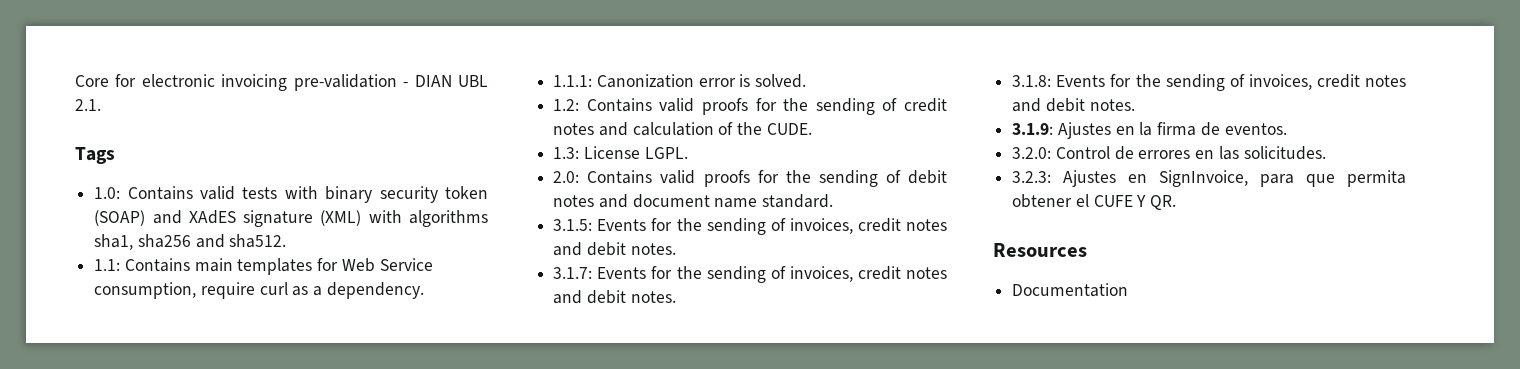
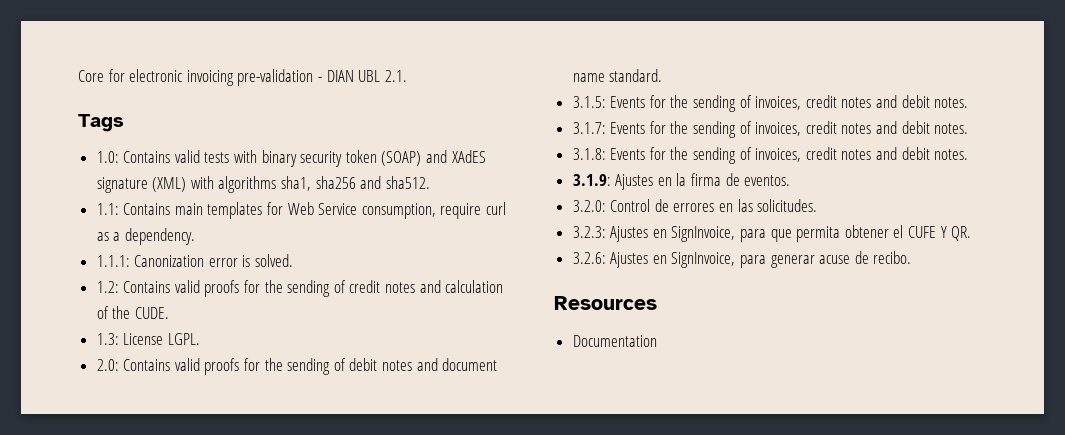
+ 3.2.6: Ajustes en SignInvoice, para generar acuse de recibo.

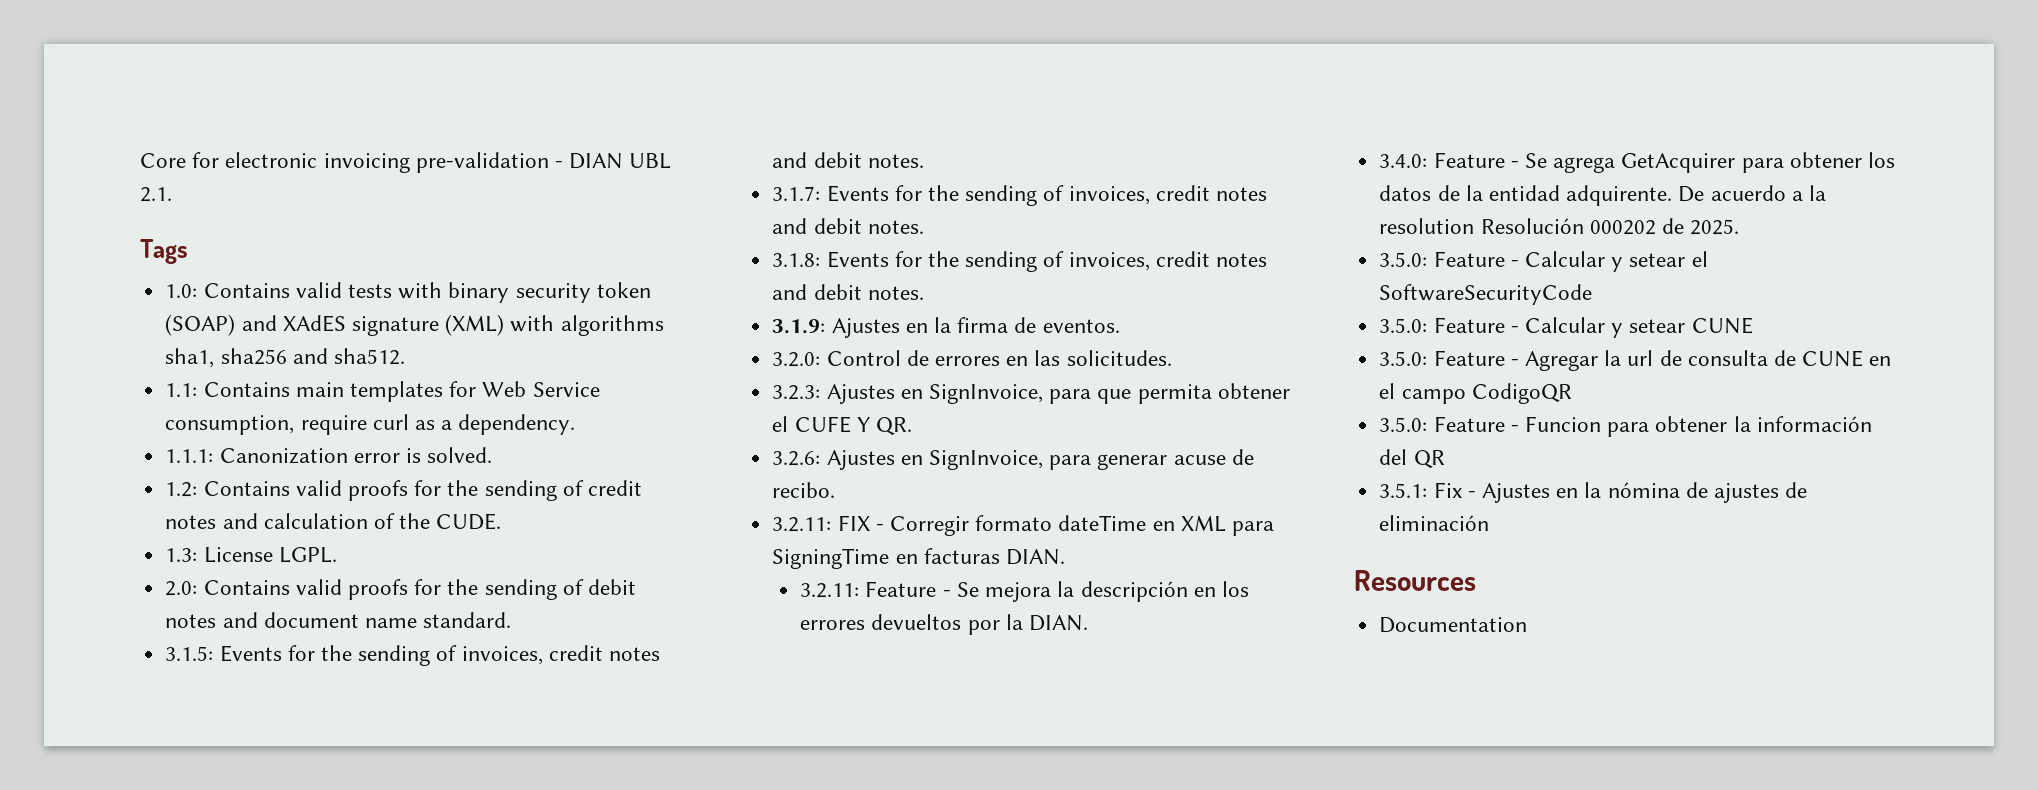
+ 3.2.11: FIX - Corregir formato dateTime en XML para SigningTime en facturas DIAN.
+ 3.2.11: Feature - Se mejora la descripción en los errores devueltos por la DIAN.
+ 3.4.0: Feature - Se agrega GetAcquirer para obtener los datos de la entidad adquirente. De acuerdo a la resolution Resolución 000202 de 2025.
+ 3.5.0: Feature - Calcular y setear el SoftwareSecurityCode
+ 3.5.0: Feature - Calcular y setear CUNE
+ 3.5.0: Feature - Agregar la url de consulta de CUNE en el campo CodigoQR
+ 3.5.0: Feature - Funcion para obtener la información del QR
+ 3.5.1: Fix - Ajustes en la nómina de ajustes de eliminación

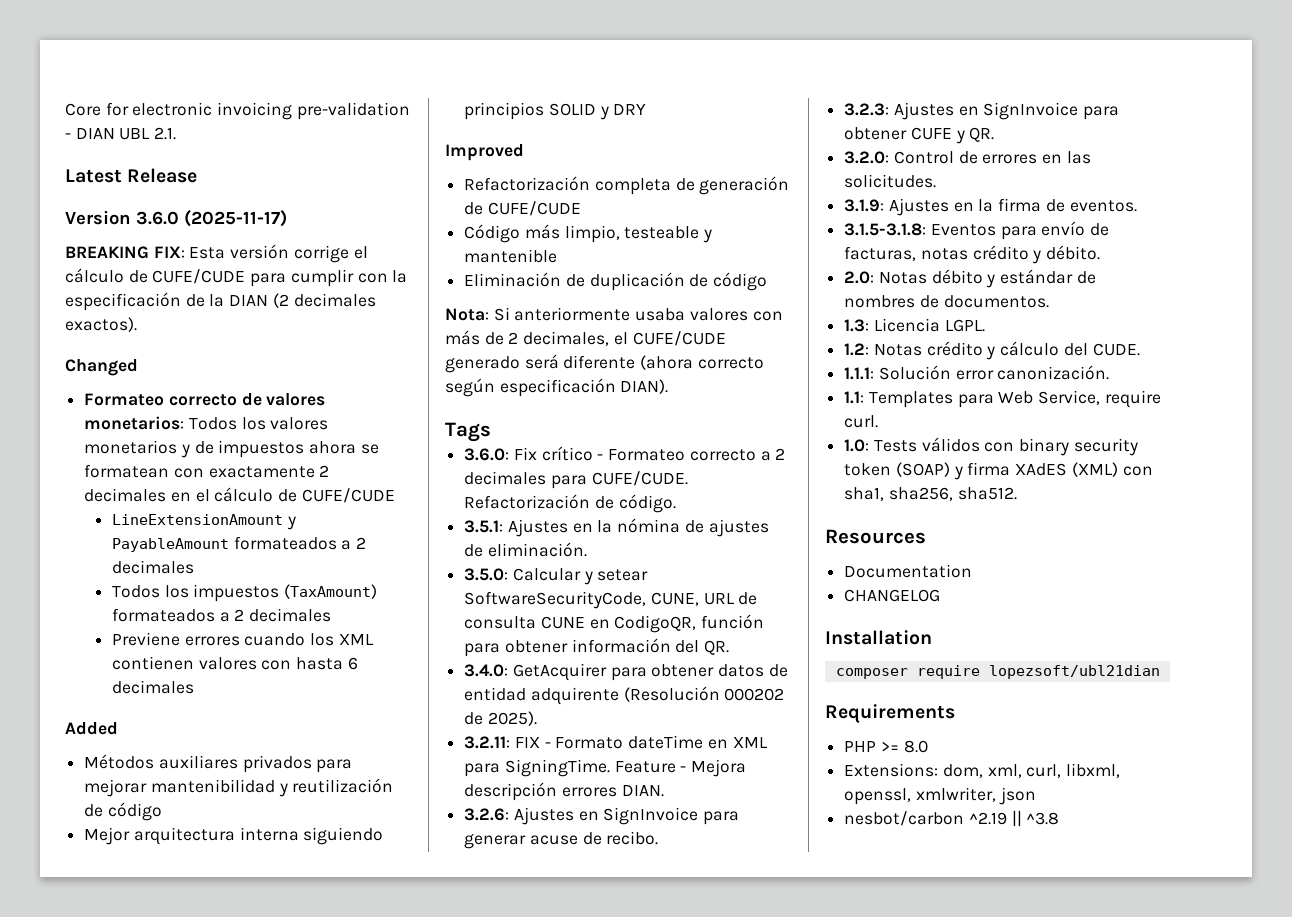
+ Latest Release
+ Version 3.6.0 (2025-11-17)
+ BREAKING FIX: Esta versión corrige el cálculo de CUFE/CUDE para cumplir con la especificación de la DIAN (2 decimales exactos).
+ Changed
+ Formateo correcto de valores monetarios: Todos los valores monetarios y de impuestos ahora se formatean con exactamente 2 decimales en el cálculo de CUFE/CUDE
+ LineExtensionAmount y PayableAmount formateados a 2 decimales
+ Todos los impuestos (TaxAmount) formateados a 2 decimales
+ Previene errores cuando los XML contienen valores con hasta 6 decimales
+ Added
+ Métodos auxiliares privados para mejorar mantenibilidad y reutilización de código
+ Mejor arquitectura interna siguiendo principios SOLID y DRY
+ Improved
+ Refactorización completa de generación de CUFE/CUDE
+ Código más limpio, testeable y mantenible
+ Eliminación de duplicación de código
+ Nota: Si anteriormente usaba valores con más de 2 decimales, el CUFE/CUDE generado será diferente (ahora correcto según especificación DIAN).
  Tags
- 1.0: Contains valid tests with binary security token (SOAP) and XAdES signature (XML) with algorithms sha1, sha256 and sha512.
- 1.1: Contains main templates for Web Service consumption, require curl as a dependency.
- 1.1.1: Canonization error is solved.
- 1.2: Contains valid proofs for the sending of credit notes and calculation of the CUDE.
- 1.3: License LGPL.
- 2.0: Contains valid proofs for the sending of debit notes and document name standard.
- 3.1.5: Events for the sending of invoices, credit notes and debit notes.
- 3.1.7: Events for the sending of invoices, credit notes and debit notes.
- 3.1.8: Events for the sending of invoices, credit notes and debit notes.
+ 3.6.0: Fix crítico - Formateo correcto a 2 decimales para CUFE/CUDE. Refactorización de código.
+ 3.5.1: Ajustes en la nómina de ajustes de eliminación.
+ 3.5.0: Calcular y setear SoftwareSecurityCode, CUNE, URL de consulta CUNE en CodigoQR, función para obtener información del QR.
+ 3.4.0: GetAcquirer para obtener datos de entidad adquirente (Resolución 000202 de 2025).
+ 3.2.11: FIX - Formato dateTime en XML para SigningTime. Feature - Mejora descripción errores DIAN.
+ 3.2.6: Ajustes en SignInvoice para generar acuse de recibo.
+ 3.2.3: Ajustes en SignInvoice para obtener CUFE y QR.
+ 3.2.0: Control de errores en las solicitudes.
- 3.2.0: Control de errores en las solicitudes.
- 3.2.3: Ajustes en SignInvoice, para que permita obtener el CUFE Y QR.
- 3.2.6: Ajustes en SignInvoice, para generar acuse de recibo.
- 3.2.11: FIX - Corregir formato dateTime en XML para SigningTime en facturas DIAN.
- 3.2.11: Feature - Se mejora la descripción en los errores devueltos por la DIAN.
- 3.4.0: Feature - Se agrega GetAcquirer para obtener los datos de la entidad adquirente. De acuerdo a la resolution Resolución 000202 de 2025.
- 3.5.0: Feature - Calcular y setear el SoftwareSecurityCode
- 3.5.0: Feature - Calcular y setear CUNE
- 3.5.0: Feature - Agregar la url de consulta de CUNE en el campo CodigoQR
- 3.5.0: Feature - Funcion para obtener la información del QR
- 3.5.1: Fix - Ajustes en la nómina de ajustes de eliminación
+ 3.1.5-3.1.8: Eventos para envío de facturas, notas crédito y débito.
+ 2.0: Notas débito y estándar de nombres de documentos.
+ 1.3: Licencia LGPL.
+ 1.2: Notas crédito y cálculo del CUDE.
+ 1.1.1: Solución error canonización.
+ 1.1: Templates para Web Service, require curl.
+ 1.0: Tests válidos con binary security token (SOAP) y firma XAdES (XML) con sha1, sha256, sha512.
  Resources
  Documentation
+ CHANGELOG
+ Installation
+ composer require lopezsoft/ubl21dian
+ Requirements
+ PHP >= 8.0
+ Extensions: dom, xml, curl, libxml, openssl, xmlwriter, json
+ nesbot/carbon ^2.19 || ^3.8

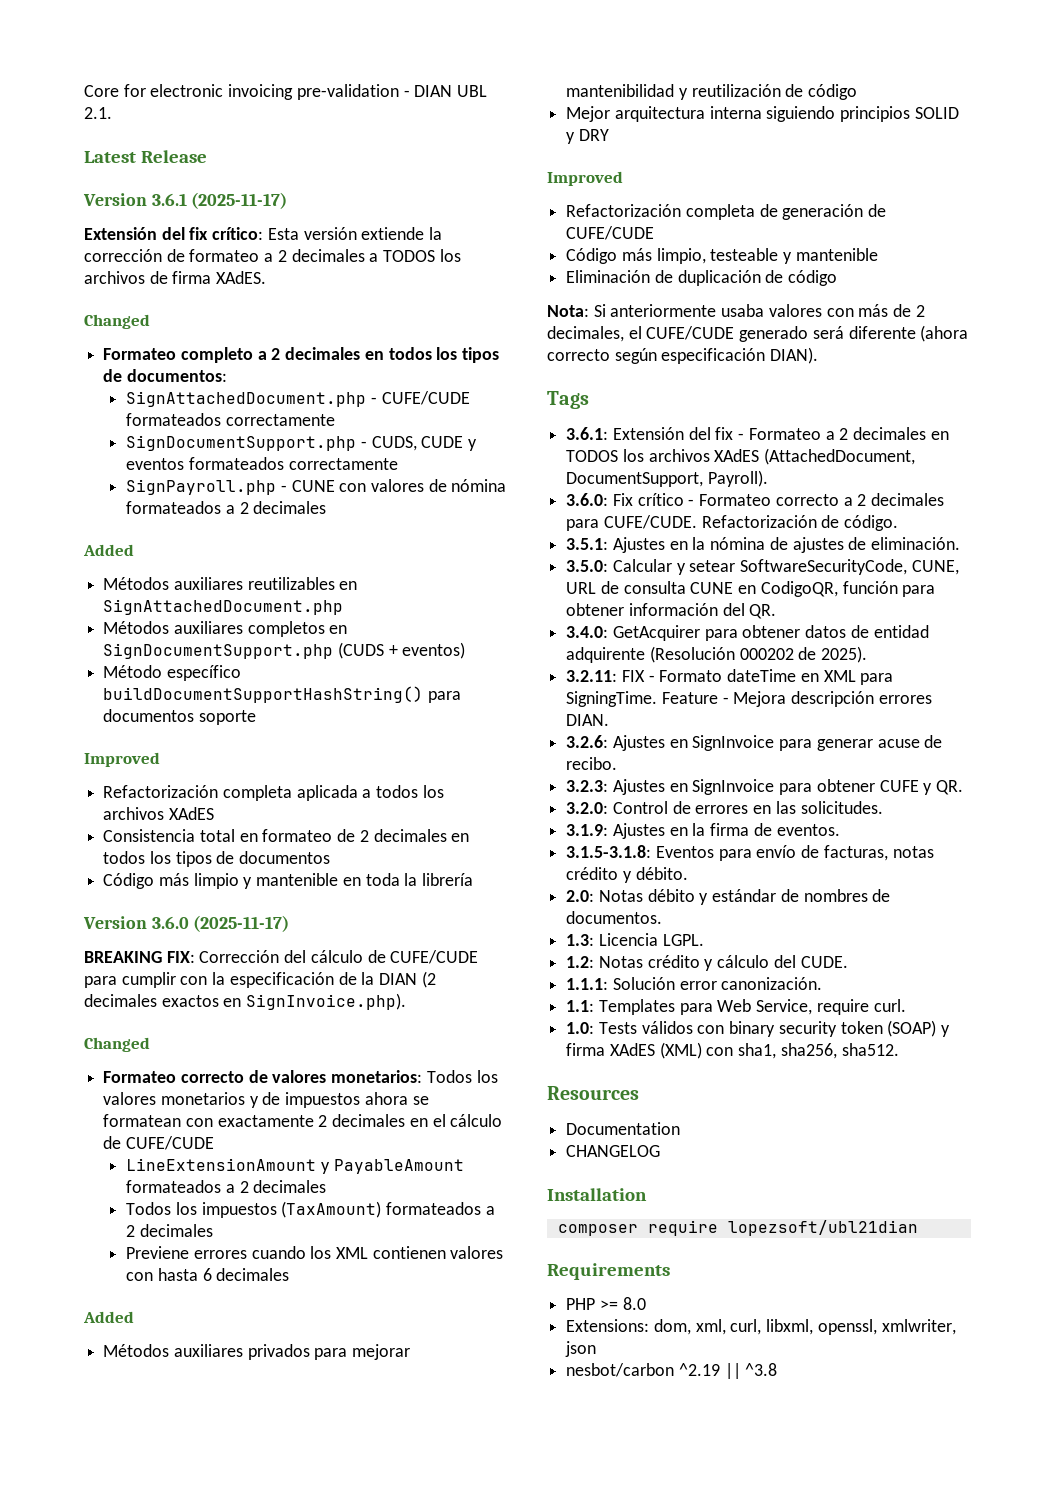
+ Version 3.6.1 (2025-11-17)
+ Extensión del fix crítico: Esta versión extiende la corrección de formateo a 2 decimales a TODOS los archivos de firma XAdES.
+ Changed
+ Formateo completo a 2 decimales en todos los tipos de documentos:
+ SignAttachedDocument.php - CUFE/CUDE formateados correctamente
+ SignDocumentSupport.php - CUDS, CUDE y eventos formateados correctamente
+ SignPayroll.php - CUNE con valores de nómina formateados a 2 decimales
+ Added
+ Métodos auxiliares reutilizables en SignAttachedDocument.php
+ Métodos auxiliares completos en SignDocumentSupport.php (CUDS + eventos)
+ Método específico buildDocumentSupportHashString() para documentos soporte
+ Improved
+ Refactorización completa aplicada a todos los archivos XAdES
+ Consistencia total en formateo de 2 decimales en todos los tipos de documentos
+ Código más limpio y mantenible en toda la librería
- BREAKING FIX: Esta versión corrige el cálculo de CUFE/CUDE para cumplir con la especificación de la DIAN (2 decimales exactos).
+ BREAKING FIX: Corrección del cálculo de CUFE/CUDE para cumplir con la especificación de la DIAN (2 decimales exactos en SignInvoice.php).
+ 3.6.1: Extensión del fix - Formateo a 2 decimales en TODOS los archivos XAdES (AttachedDocument, DocumentSupport, Payroll).

